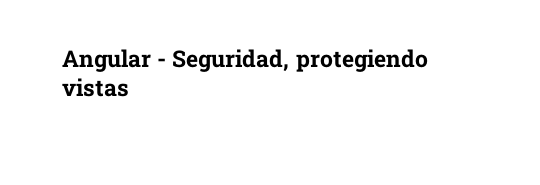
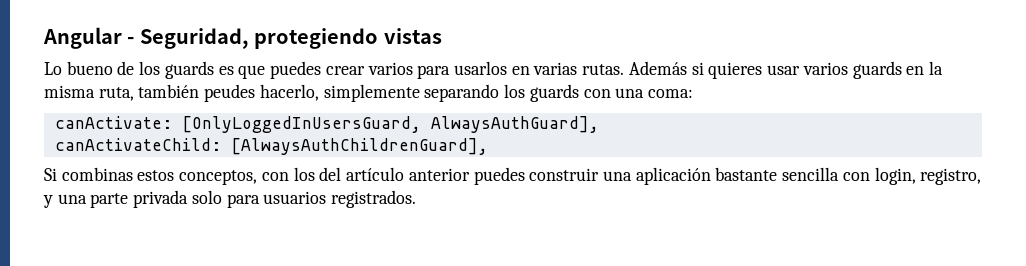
+ Lo bueno de los guards es que puedes crear varios para usarlos en varias rutas. Además si quieres usar varios guards en la misma ruta, también peudes hacerlo, simplemente separando los guards con una coma:
+ canActivate: [OnlyLoggedInUsersGuard, AlwaysAuthGuard],
+ canActivateChild: [AlwaysAuthChildrenGuard],
+ Si combinas estos conceptos, con los del artículo anterior puedes construir una aplicación bastante sencilla con login, registro, y una parte privada solo para usuarios registrados.

